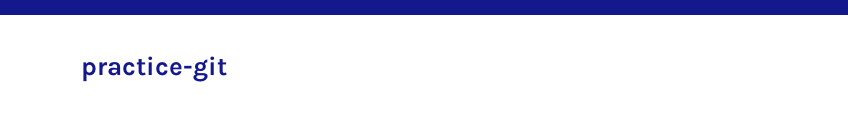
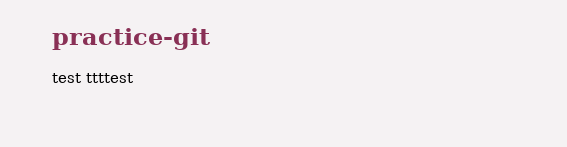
+ test ttttest

